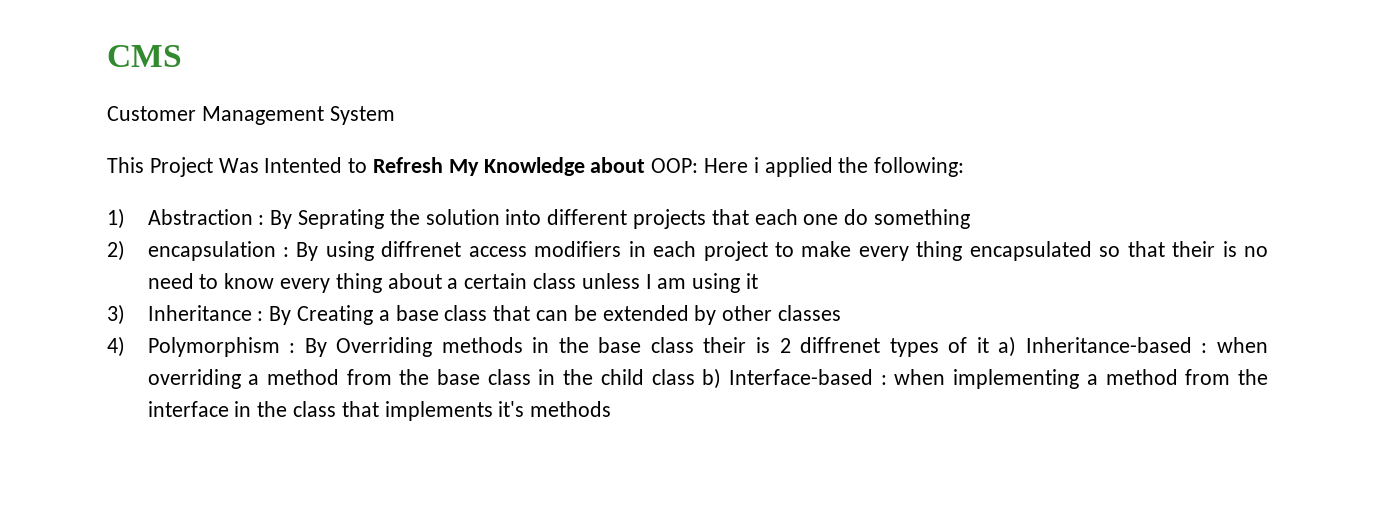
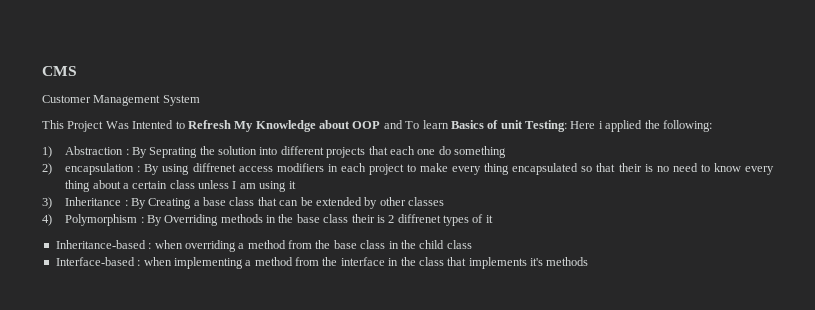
- This Project Was Intented to Refresh My Knowledge about OOP: Here i applied the following:
+ This Project Was Intented to Refresh My Knowledge about OOP and To learn Basics of unit Testing: Here i applied the following:
- 4) Polymorphism : By Overriding methods in the base class their is 2 diffrenet types of it a) Inheritance-based : when overriding a method from the base class in the child class b) Interface-based : when implementing a method from the interface in the class that implements it's methods
+ 4) Polymorphism : By Overriding methods in the base class their is 2 diffrenet types of it
+ Inheritance-based : when overriding a method from the base class in the child class
+ Interface-based : when implementing a method from the interface in the class that implements it's methods

